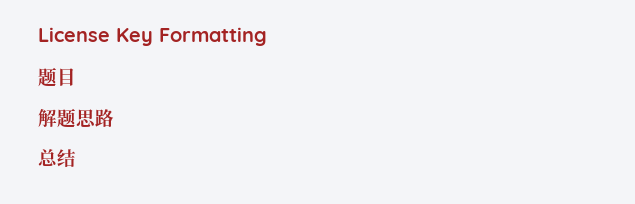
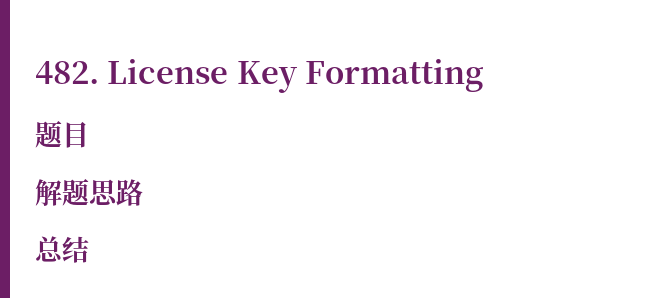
- License Key Formatting
+ 482. License Key Formatting

